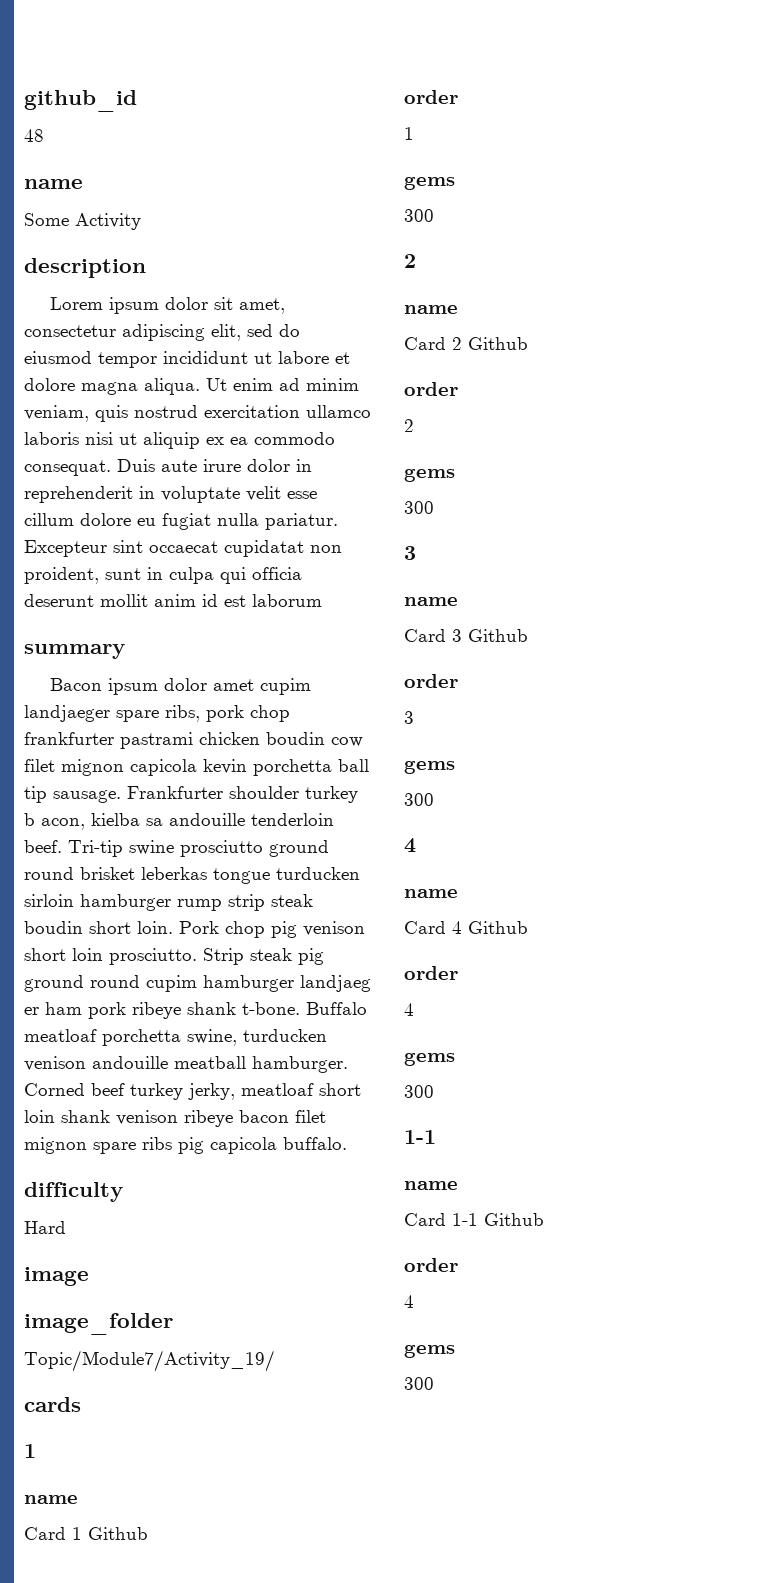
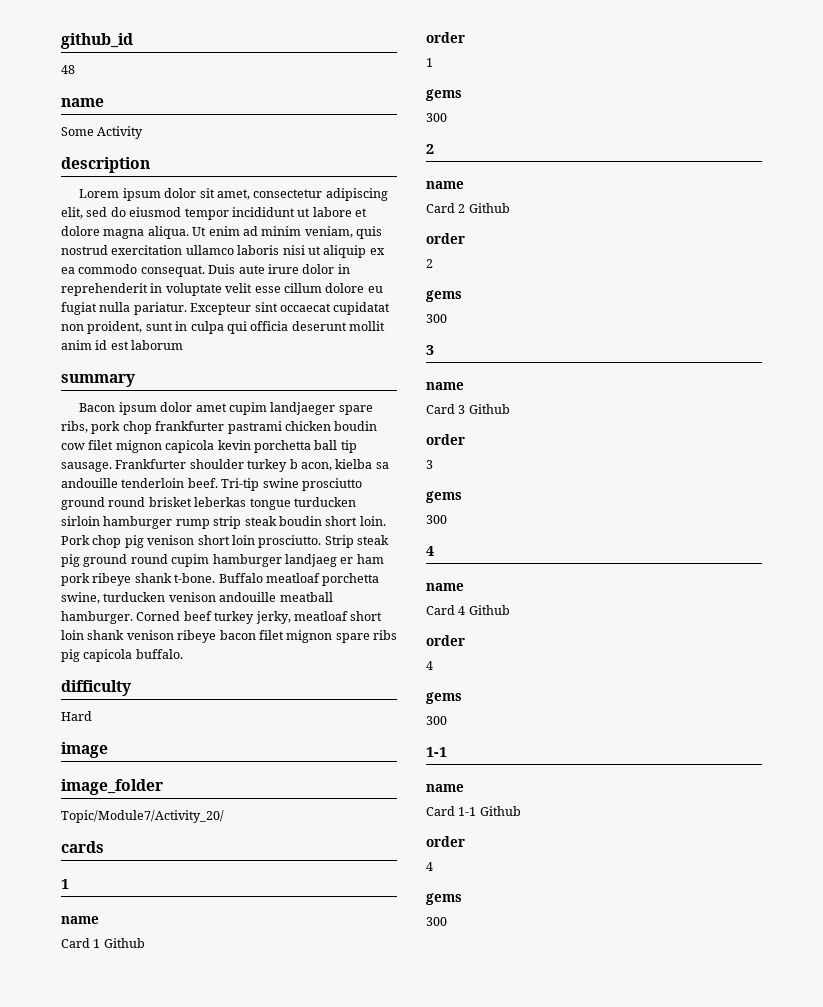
- Topic/Module7/Activity_19/
+ Topic/Module7/Activity_20/

